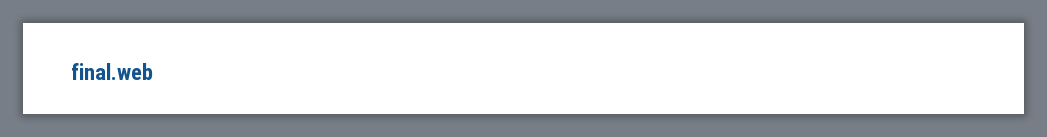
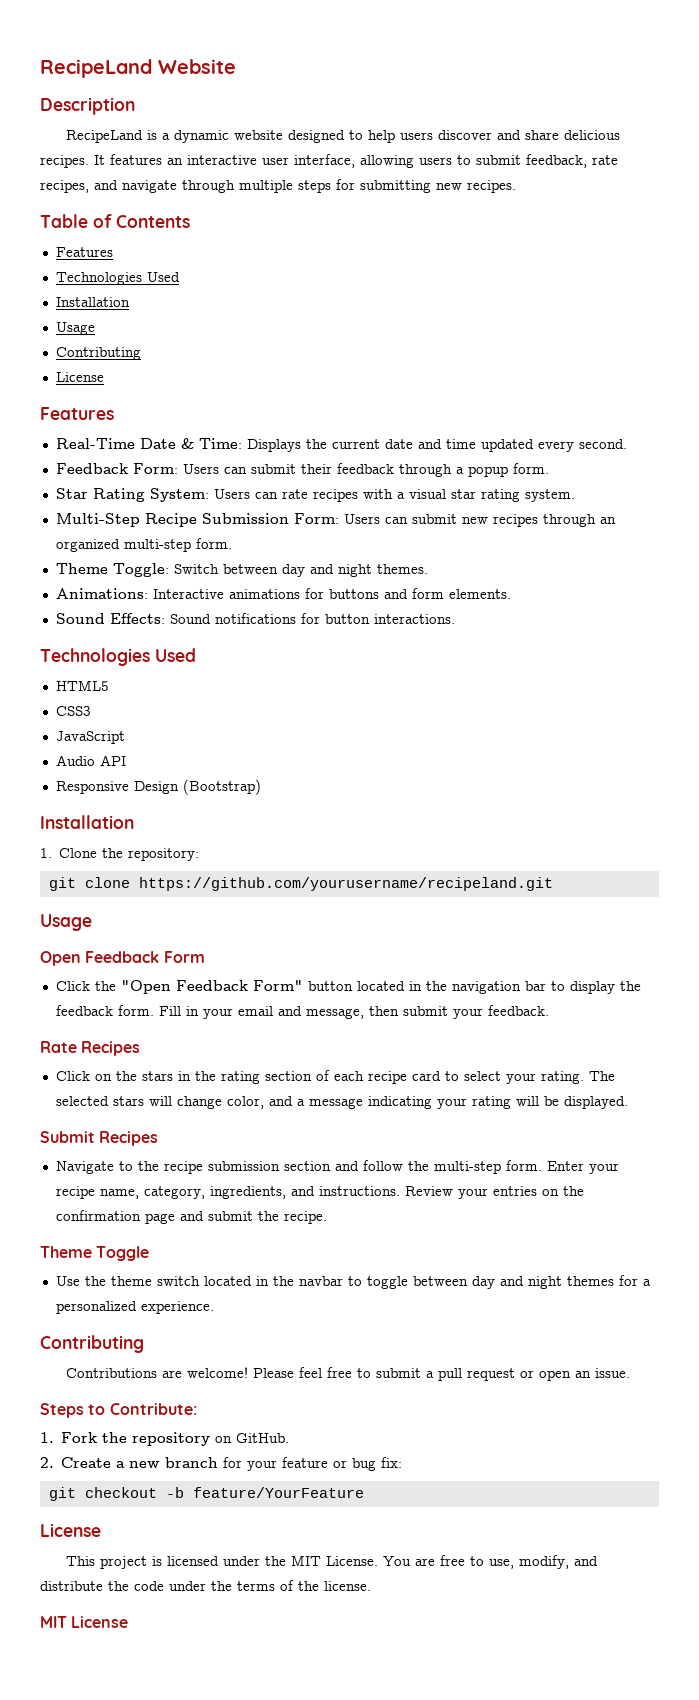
- final.web
+ RecipeLand Website
+ Description
+ RecipeLand is a dynamic website designed to help users discover and share delicious recipes. It features an interactive user interface, allowing users to submit feedback, rate recipes, and navigate through multiple steps for submitting new recipes.
+ Table of Contents
+ Features
+ Technologies Used
+ Installation
+ Usage
+ Contributing
+ License
+ Features
+ Real-Time Date & Time: Displays the current date and time updated every second.
+ Feedback Form: Users can submit their feedback through a popup form.
+ Star Rating System: Users can rate recipes with a visual star rating system.
+ Multi-Step Recipe Submission Form: Users can submit new recipes through an organized multi-step form.
+ Theme Toggle: Switch between day and night themes.
+ Animations: Interactive animations for buttons and form elements.
+ Sound Effects: Sound notifications for button interactions.
+ Technologies Used
+ HTML5
+ CSS3
+ JavaScript
+ Audio API
+ Responsive Design (Bootstrap)
+ Installation
+ 1. Clone the repository:
+ git clone https://github.com/yourusername/recipeland.git
+ Usage
+ Open Feedback Form
+ Click the "Open Feedback Form" button located in the navigation bar to display the feedback form. Fill in your email and message, then submit your feedback.
+ Rate Recipes
+ Click on the stars in the rating section of each recipe card to select your rating. The selected stars will change color, and a message indicating your rating will be displayed.
+ Submit Recipes
+ Navigate to the recipe submission section and follow the multi-step form. Enter your recipe name, category, ingredients, and instructions. Review your entries on the confirmation page and submit the recipe.
+ Theme Toggle
+ Use the theme switch located in the navbar to toggle between day and night themes for a personalized experience.
+ Contributing
+ Contributions are welcome! Please feel free to submit a pull request or open an issue.
+ Steps to Contribute:
+ 1. Fork the repository on GitHub.
+ 2. Create a new branch for your feature or bug fix:
+ git checkout -b feature/YourFeature
+ License
+ This project is licensed under the MIT License. You are free to use, modify, and distribute the code under the terms of the license.
+ MIT License

